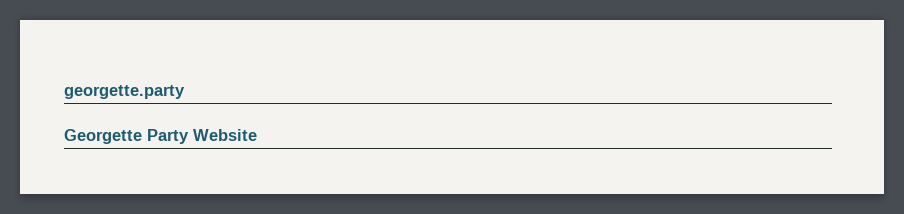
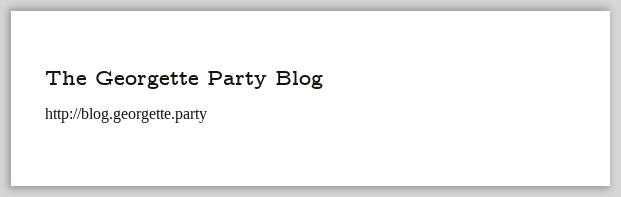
- georgette.party
- Georgette Party Website
+ The Georgette Party Blog
+ http://blog.georgette.party

